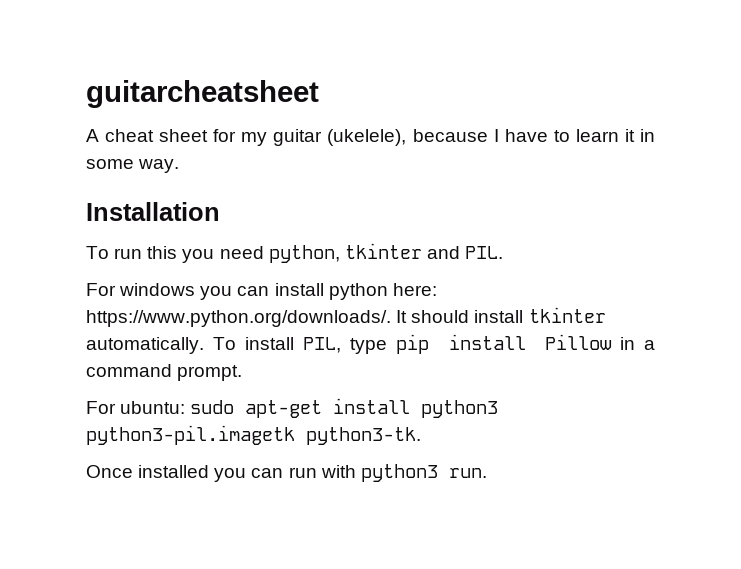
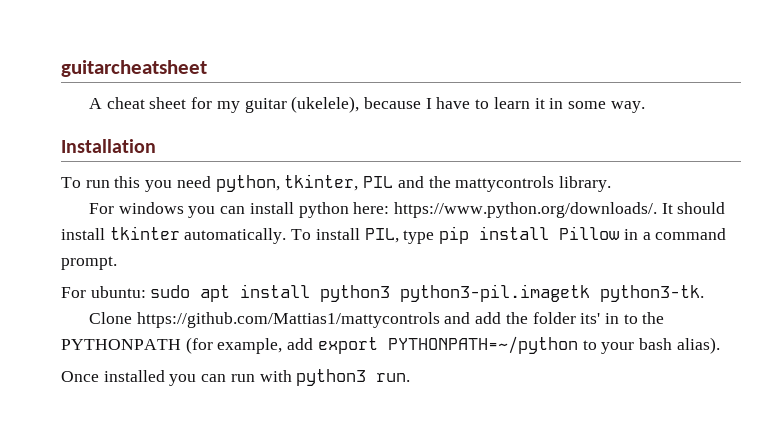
- To run this you need python, tkinter and PIL.
+ To run this you need python, tkinter, PIL and the mattycontrols library.
- For ubuntu: sudo apt-get install python3 python3-pil.imagetk python3-tk.
+ For ubuntu: sudo apt install python3 python3-pil.imagetk python3-tk.
+ Clone https://github.com/Mattias1/mattycontrols and add the folder its' in to the PYTHONPATH (for example, add export PYTHONPATH=~/python to your bash alias).

